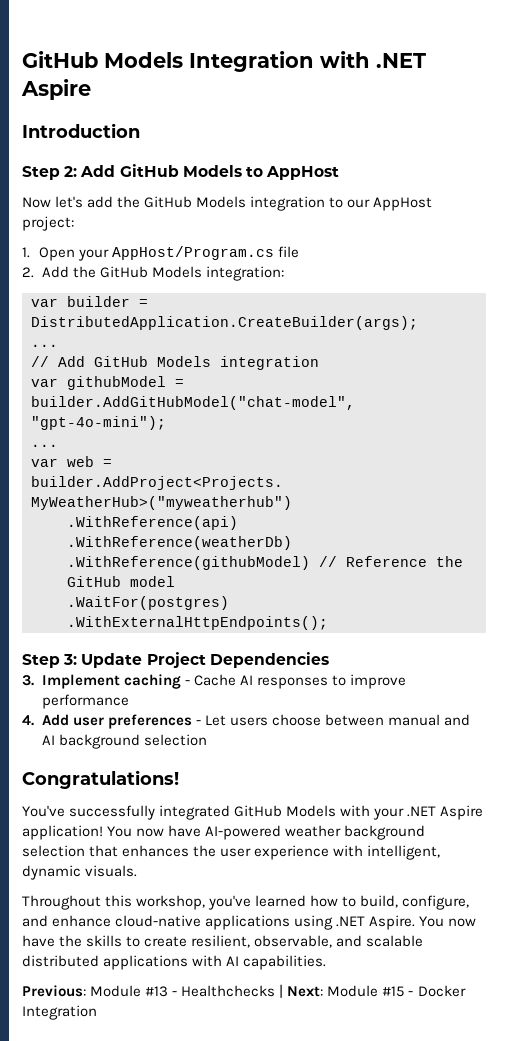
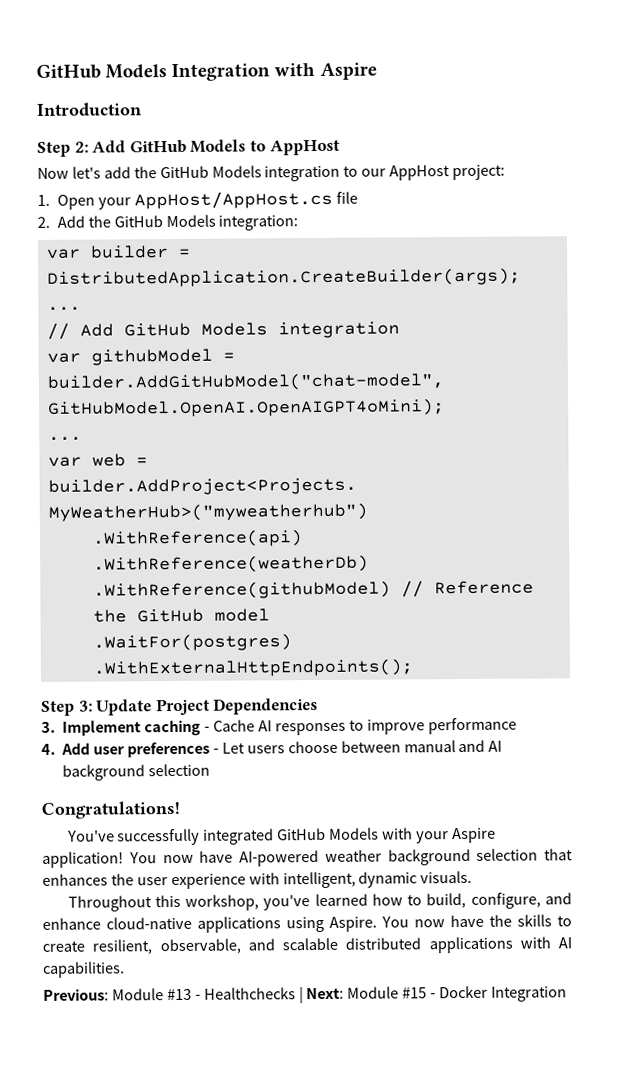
- GitHub Models Integration with .NET Aspire
+ GitHub Models Integration with Aspire
- 1. Open your AppHost/Program.cs file
+ 1. Open your AppHost/AppHost.cs file
- var githubModel = builder.AddGitHubModel("chat-model", "gpt-4o-mini");
+ var githubModel = builder.AddGitHubModel("chat-model", GitHubModel.OpenAI.OpenAIGPT4oMini);
- You've successfully integrated GitHub Models with your .NET Aspire application!
+ You've successfully integrated GitHub Models with your Aspire application!
- Throughout this workshop, you've learned how to build, configure, and enhance cloud-native applications using .NET Aspire.
+ Throughout this workshop, you've learned how to build, configure, and enhance cloud-native applications using Aspire.

